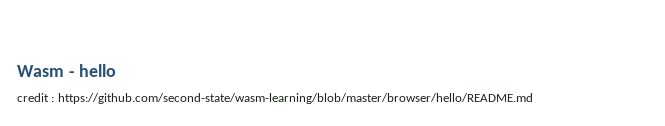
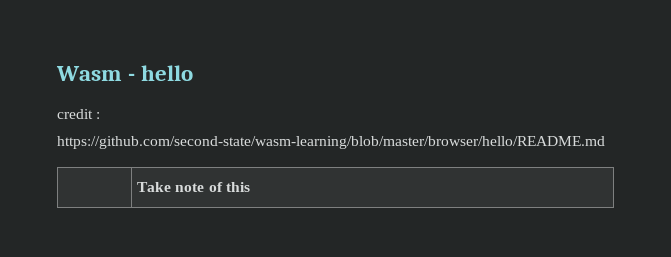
+ | Take note of this

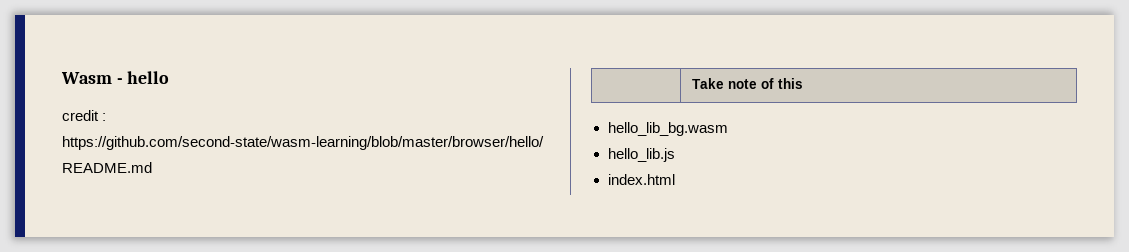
+ hello_lib_bg.wasm
+ hello_lib.js
+ index.html

